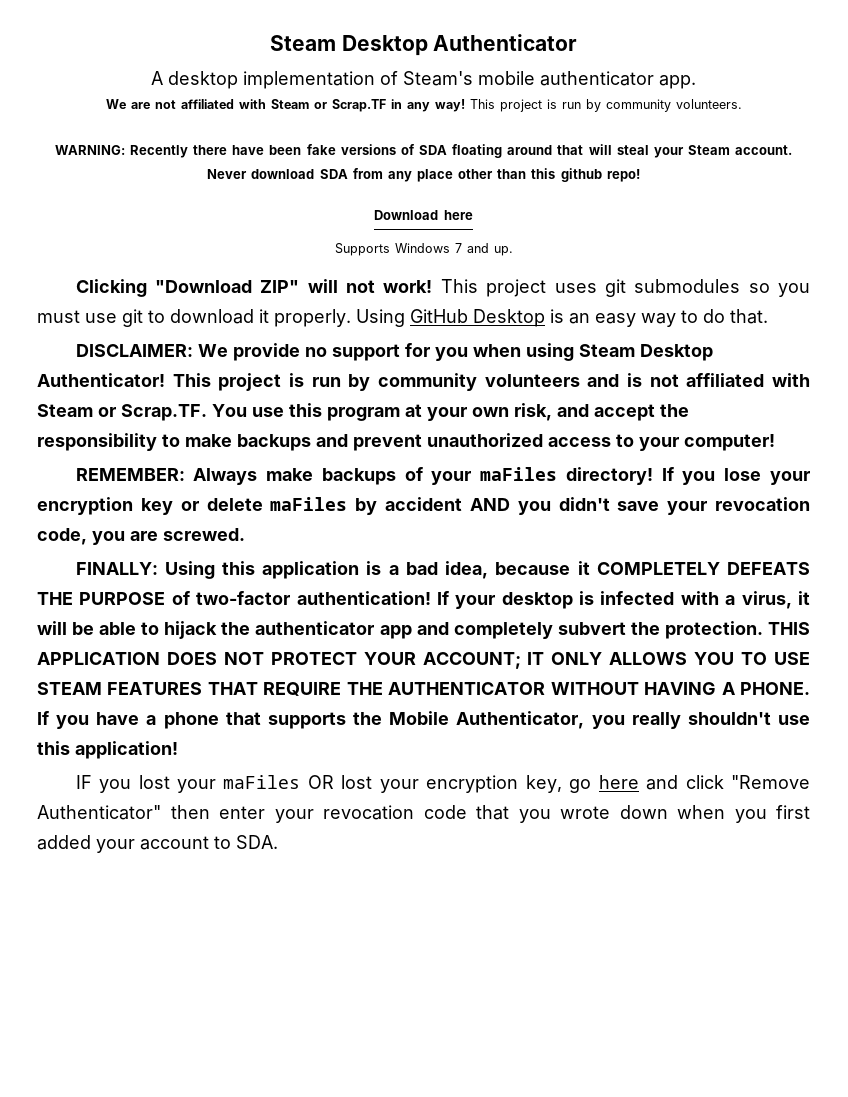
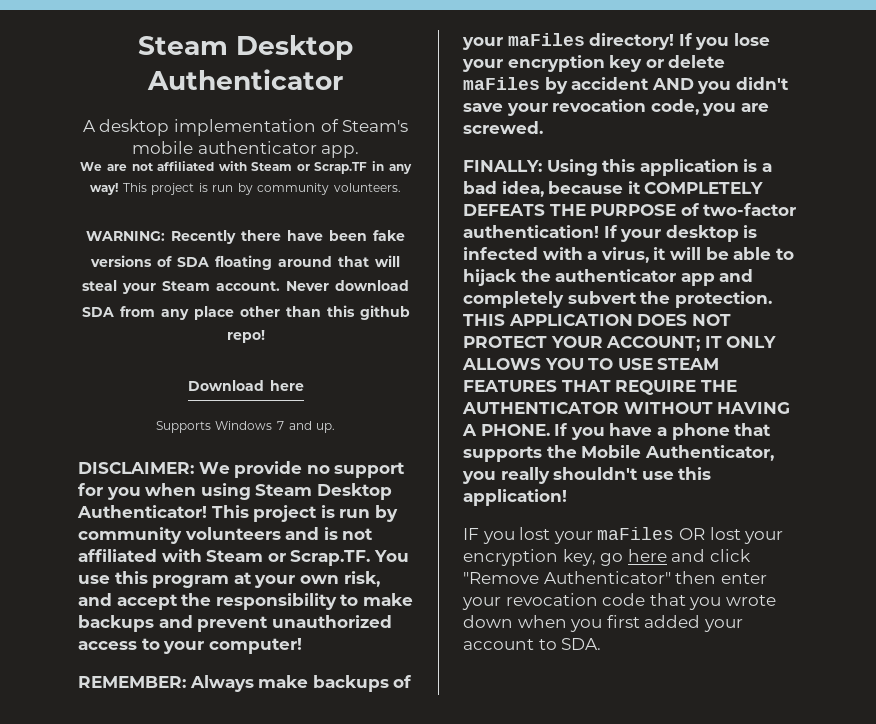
- Clicking "Download ZIP" will not work! This project uses git submodules so you must use git to download it properly. Using GitHub Desktop is an easy way to do that.

